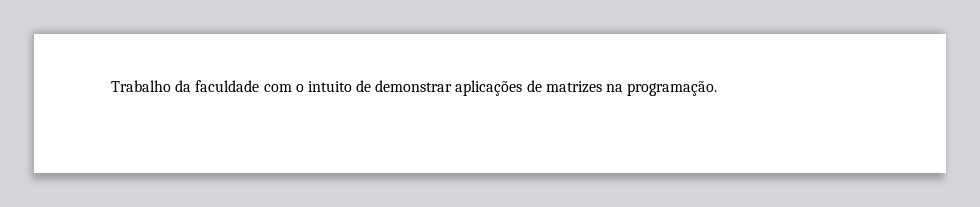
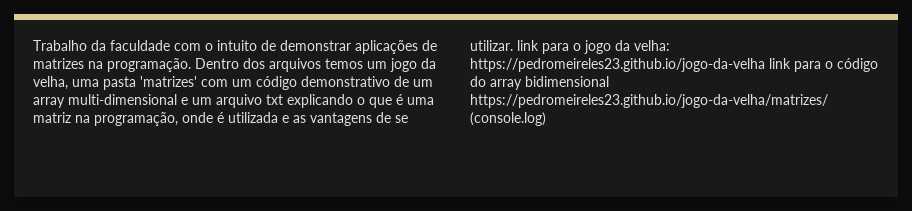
+ Dentro dos arquivos temos um jogo da velha, uma pasta 'matrizes' com um código demonstrativo de um array multi-dimensional e um arquivo txt explicando o que é uma matriz na programação, onde é utilizada e as vantagens de se utilizar. link para o jogo da velha: https://pedromeireles23.github.io/jogo-da-velha link para o código do array bidimensional https://pedromeireles23.github.io/jogo-da-velha/matrizes/ (console.log)

